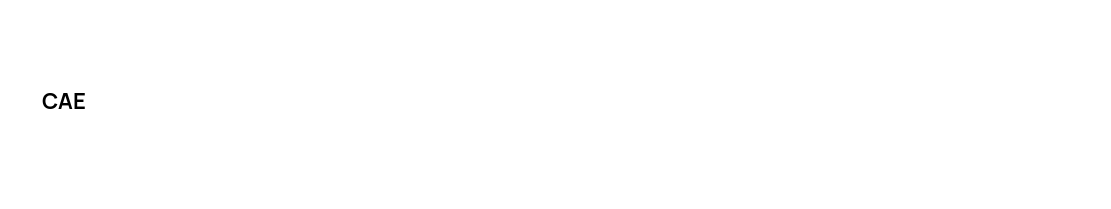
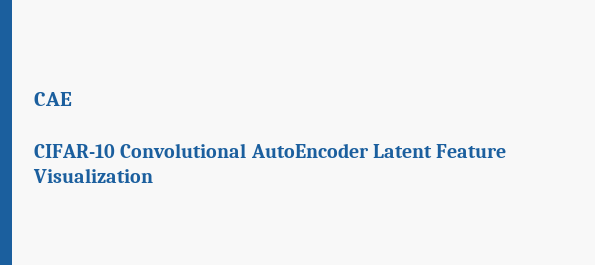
+ CIFAR-10 Convolutional AutoEncoder Latent Feature Visualization

